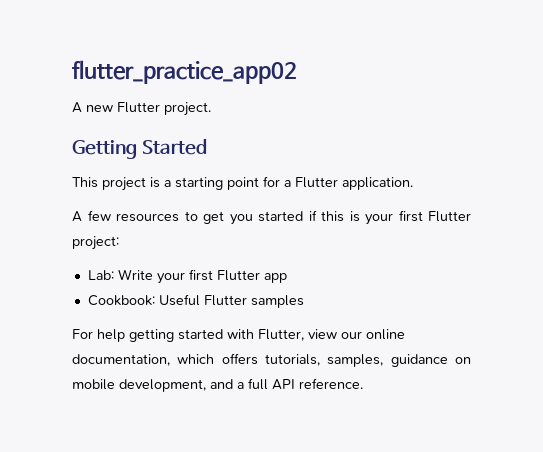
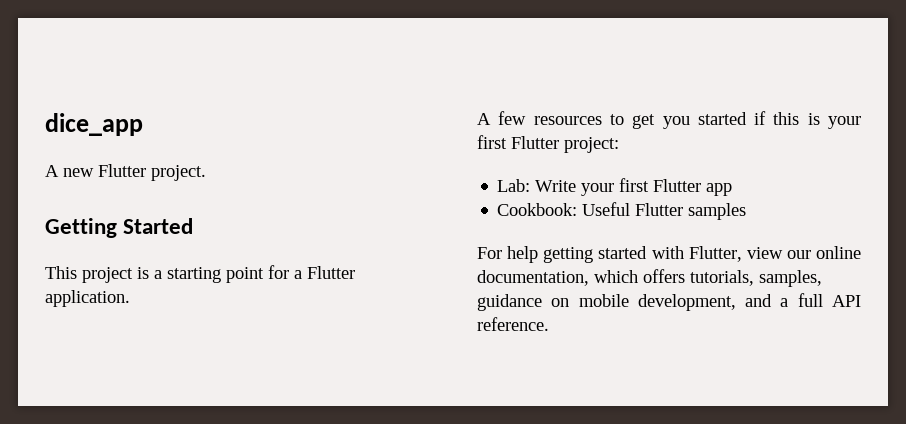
- flutter_practice_app02
+ dice_app

